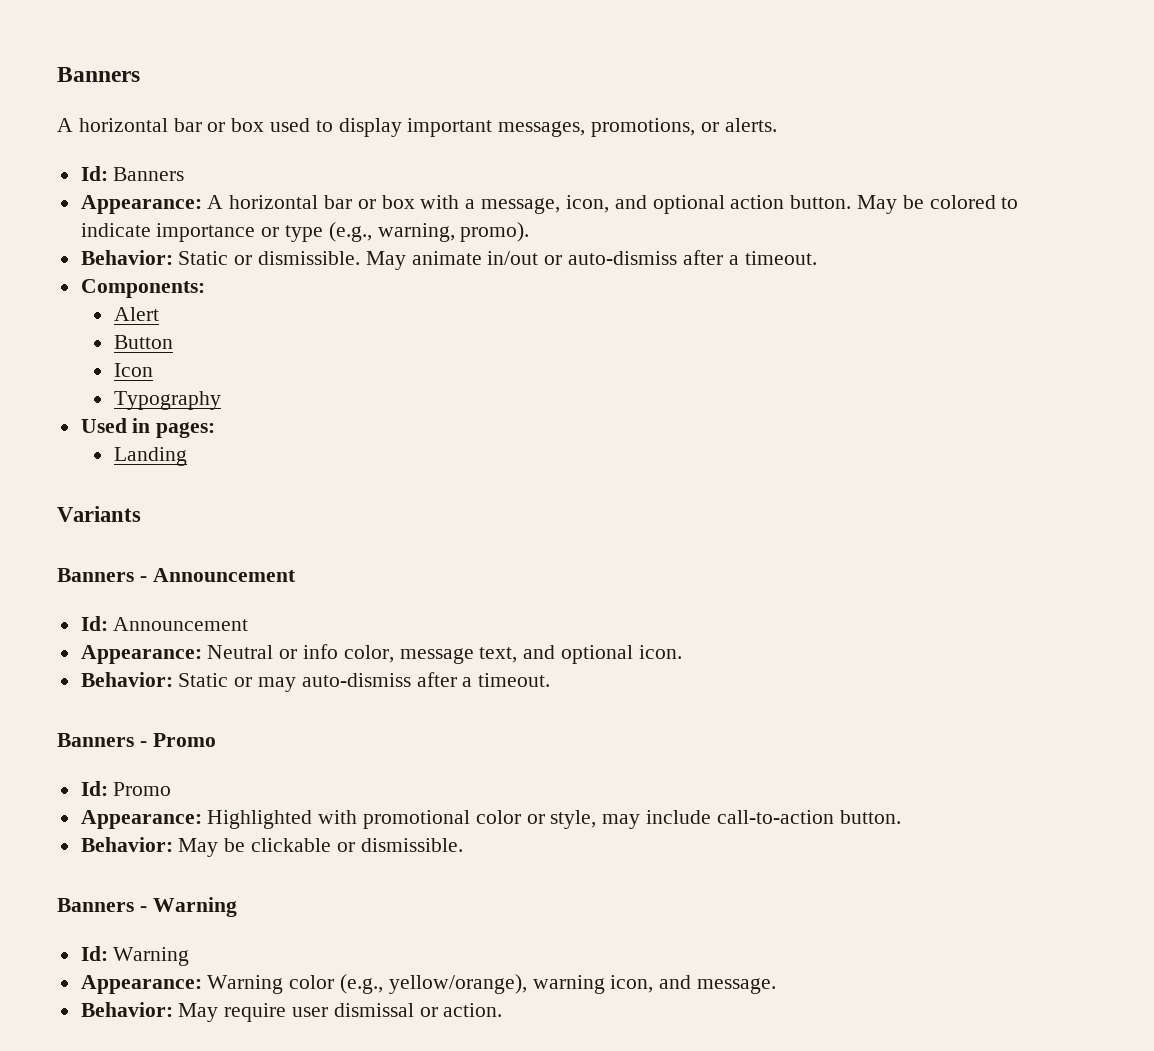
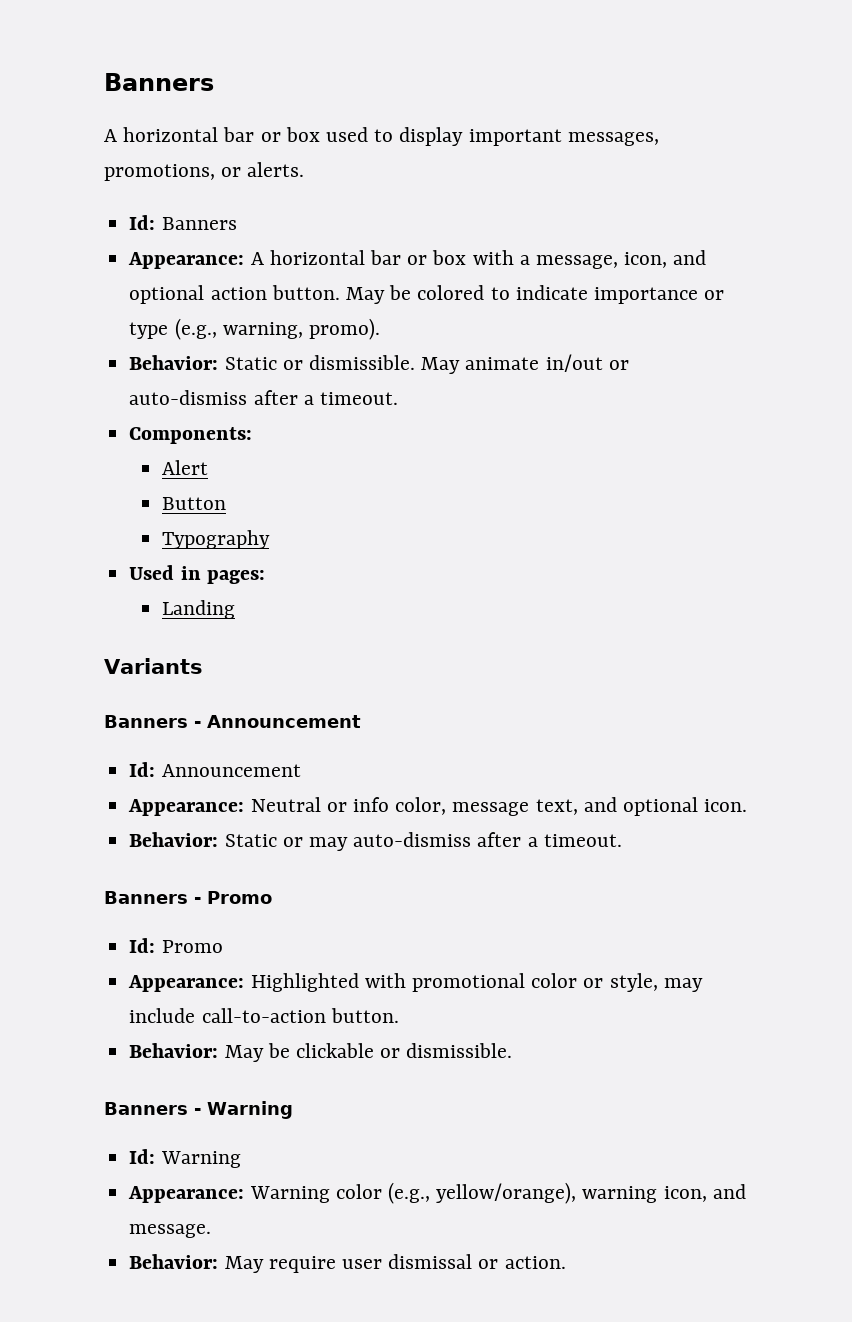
- Icon

